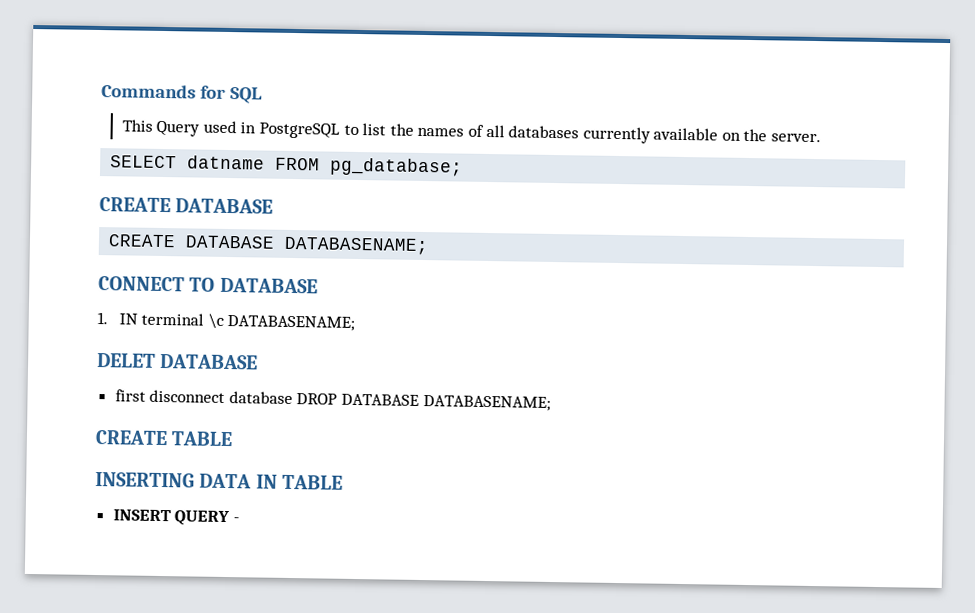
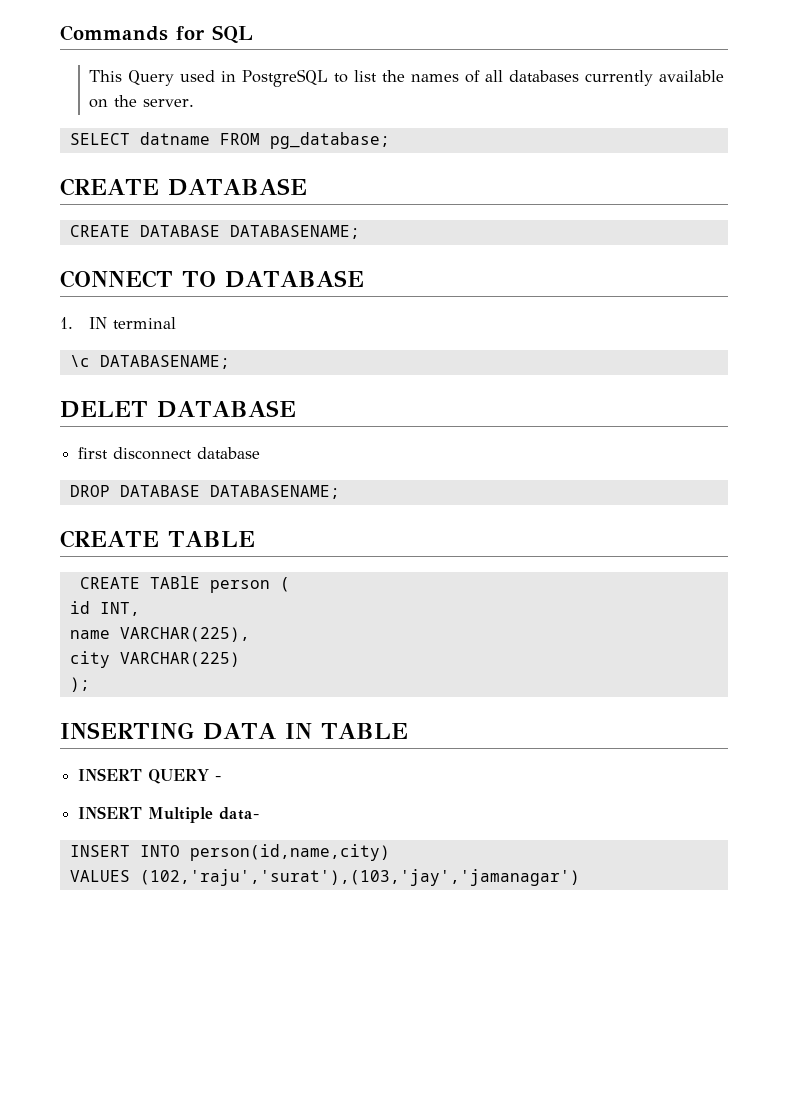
- 1. IN terminal \c DATABASENAME;
+ 1. IN terminal
+ \c DATABASENAME;
- first disconnect database DROP DATABASE DATABASENAME;
+ first disconnect database
+ DROP DATABASE DATABASENAME;
+ CREATE TABlE person (
+ id INT,
+ name VARCHAR(225),
+ city VARCHAR(225)
+ );
+ INSERT Multiple data-
+ INSERT INTO person(id,name,city)
+ VALUES (102,'raju','surat'),(103,'jay','jamanagar')

